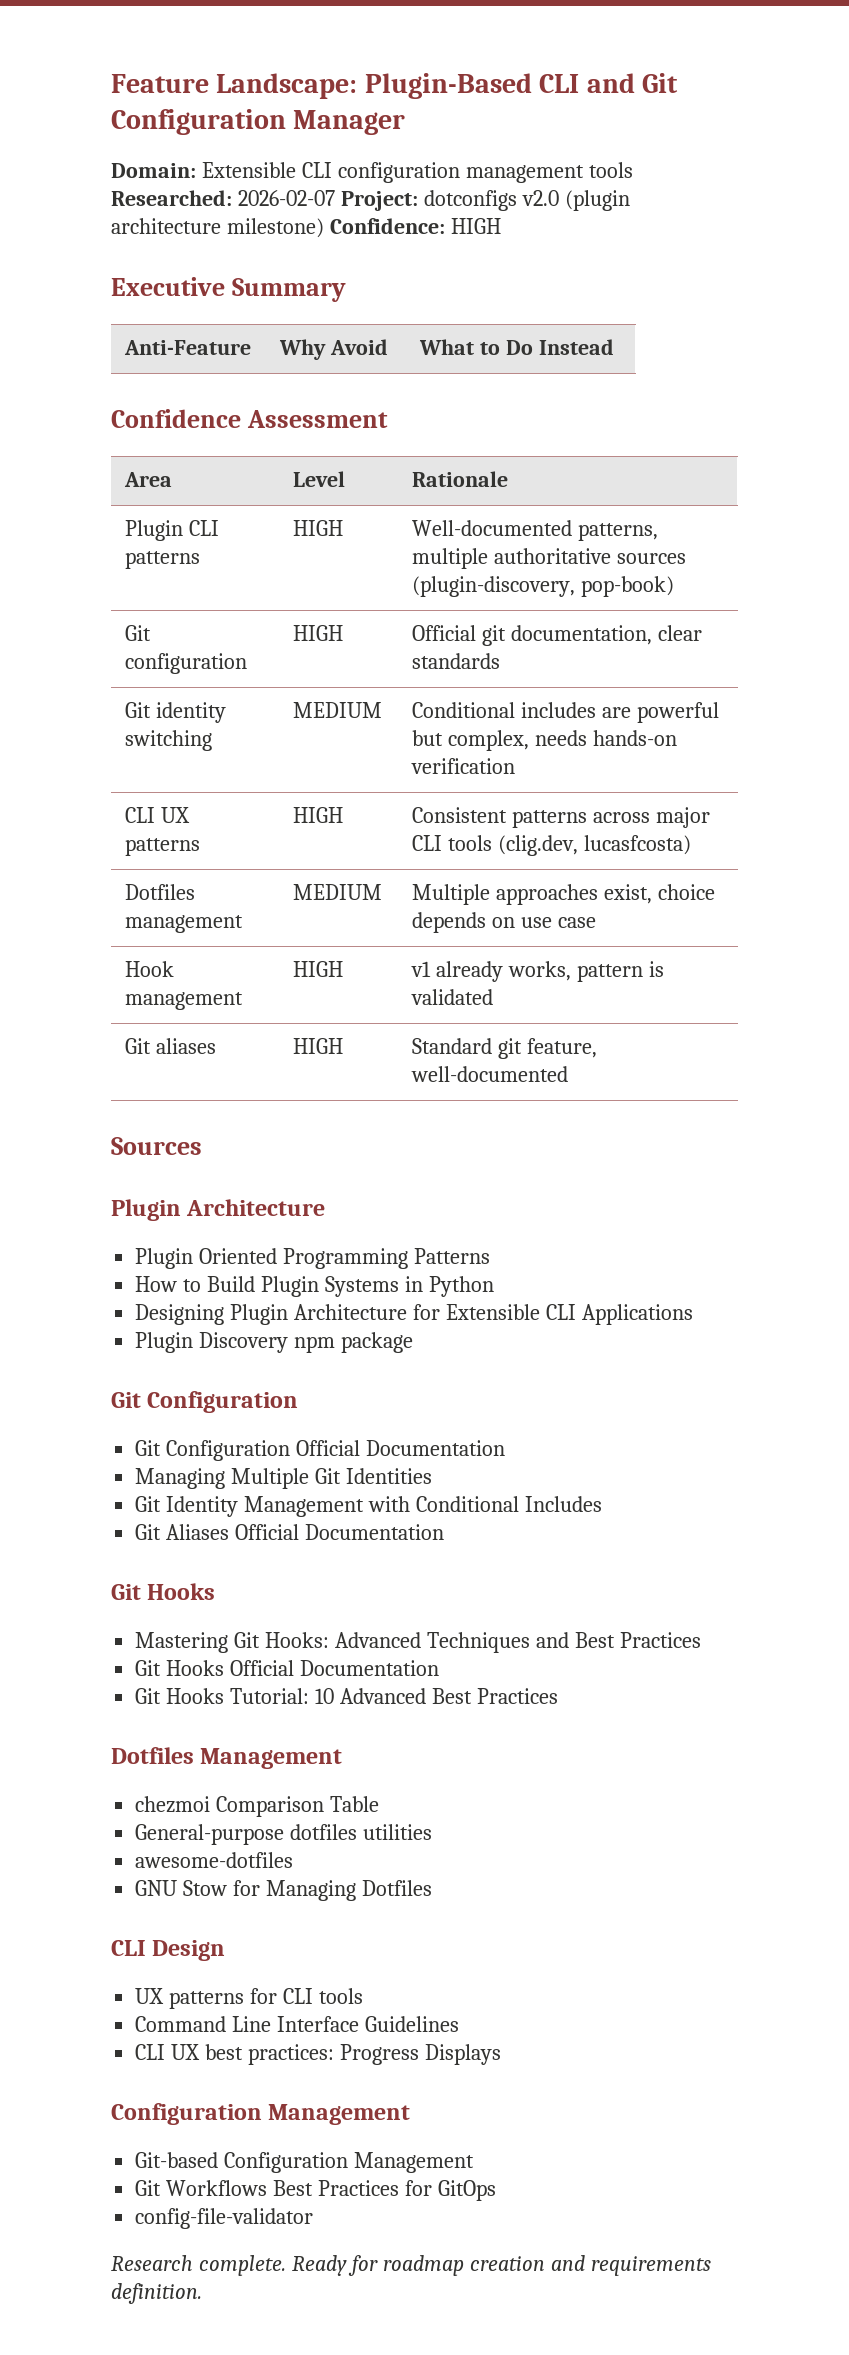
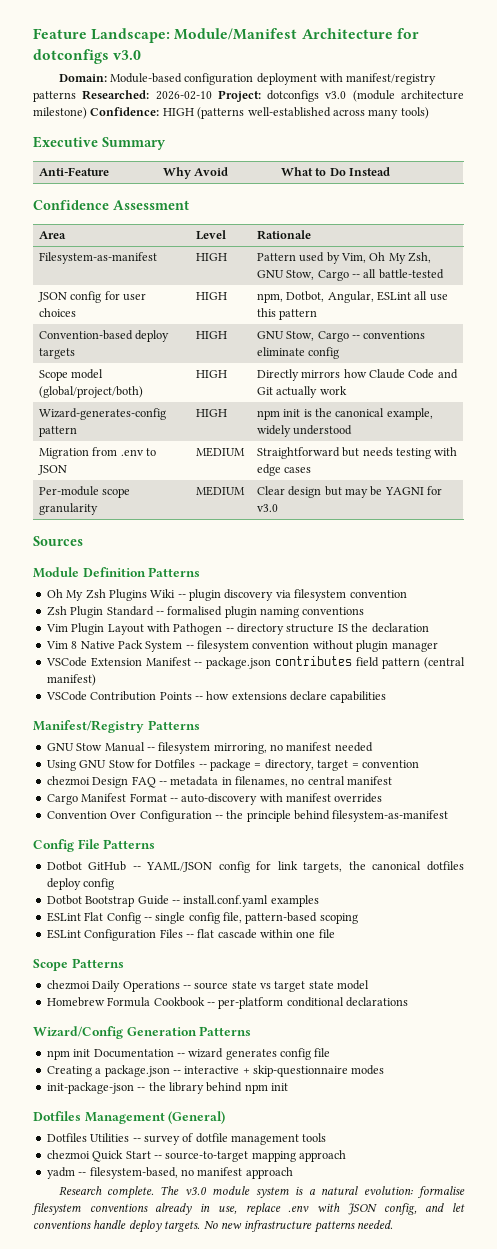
- Feature Landscape: Plugin-Based CLI and Git Configuration Manager
- Domain: Extensible CLI configuration management tools Researched: 2026-02-07 Project: dotconfigs v2.0 (plugin architecture milestone) Confidence: HIGH
+ Feature Landscape: Module/Manifest Architecture for dotconfigs v3.0
+ Domain: Module-based configuration deployment with manifest/registry patterns Researched: 2026-02-10 Project: dotconfigs v3.0 (module architecture milestone) Confidence: HIGH (patterns well-established across many tools)
- Plugin CLI patterns | HIGH | Well-documented patterns, multiple authoritative sources (plugin-discovery, pop-book)
- Git configuration | HIGH | Official git documentation, clear standards
- Git identity switching | MEDIUM | Conditional includes are powerful but complex, needs hands-on verification
- CLI UX patterns | HIGH | Consistent patterns across major CLI tools (clig.dev, lucasfcosta)
- Dotfiles management | MEDIUM | Multiple approaches exist, choice depends on use case
- Hook management | HIGH | v1 already works, pattern is validated
- Git aliases | HIGH | Standard git feature, well-documented
+ Filesystem-as-manifest | HIGH | Pattern used by Vim, Oh My Zsh, GNU Stow, Cargo -- all battle-tested
+ JSON config for user choices | HIGH | npm, Dotbot, Angular, ESLint all use this pattern
+ Convention-based deploy targets | HIGH | GNU Stow, Cargo -- conventions eliminate config
+ Scope model (global/project/both) | HIGH | Directly mirrors how Claude Code and Git actually work
+ Wizard-generates-config pattern | HIGH | npm init is the canonical example, widely understood
+ Migration from .env to JSON | MEDIUM | Straightforward but needs testing with edge cases
+ Per-module scope granularity | MEDIUM | Clear design but may be YAGNI for v3.0
  Sources
- Plugin Architecture
- Plugin Oriented Programming Patterns
- How to Build Plugin Systems in Python
- Designing Plugin Architecture for Extensible CLI Applications
- Plugin Discovery npm package
- Git Configuration
- Git Configuration Official Documentation
- Managing Multiple Git Identities
- Git Identity Management with Conditional Includes
- Git Aliases Official Documentation
- Git Hooks
- Mastering Git Hooks: Advanced Techniques and Best Practices
- Git Hooks Official Documentation
- Git Hooks Tutorial: 10 Advanced Best Practices
- Dotfiles Management
- chezmoi Comparison Table
- General-purpose dotfiles utilities
- awesome-dotfiles
- GNU Stow for Managing Dotfiles
- CLI Design
- UX patterns for CLI tools
- Command Line Interface Guidelines
- CLI UX best practices: Progress Displays
- Configuration Management
- Git-based Configuration Management
- Git Workflows Best Practices for GitOps
- config-file-validator
- Research complete. Ready for roadmap creation and requirements definition.
+ Module Definition Patterns
+ Oh My Zsh Plugins Wiki -- plugin discovery via filesystem convention
+ Zsh Plugin Standard -- formalised plugin naming conventions
+ Vim Plugin Layout with Pathogen -- directory structure IS the declaration
+ Vim 8 Native Pack System -- filesystem convention without plugin manager
+ VSCode Extension Manifest -- package.json contributes field pattern (central manifest)
+ VSCode Contribution Points -- how extensions declare capabilities
+ Manifest/Registry Patterns
+ GNU Stow Manual -- filesystem mirroring, no manifest needed
+ Using GNU Stow for Dotfiles -- package = directory, target = convention
+ chezmoi Design FAQ -- metadata in filenames, no central manifest
+ Cargo Manifest Format -- auto-discovery with manifest overrides
+ Convention Over Configuration -- the principle behind filesystem-as-manifest
+ Config File Patterns
+ Dotbot GitHub -- YAML/JSON config for link targets, the canonical dotfiles deploy config
+ Dotbot Bootstrap Guide -- install.conf.yaml examples
+ ESLint Flat Config -- single config file, pattern-based scoping
+ ESLint Configuration Files -- flat cascade within one file
+ Scope Patterns
+ chezmoi Daily Operations -- source state vs target state model
+ Homebrew Formula Cookbook -- per-platform conditional declarations
+ Wizard/Config Generation Patterns
+ npm init Documentation -- wizard generates config file
+ Creating a package.json -- interactive + skip-questionnaire modes
+ init-package-json -- the library behind npm init
+ Dotfiles Management (General)
+ Dotfiles Utilities -- survey of dotfile management tools
+ chezmoi Quick Start -- source-to-target mapping approach
+ yadm -- filesystem-based, no manifest approach
+ Research complete. The v3.0 module system is a natural evolution: formalise filesystem conventions already in use, replace .env with JSON config, and let conventions handle deploy targets. No new infrastructure patterns needed.

